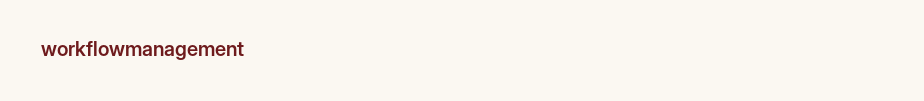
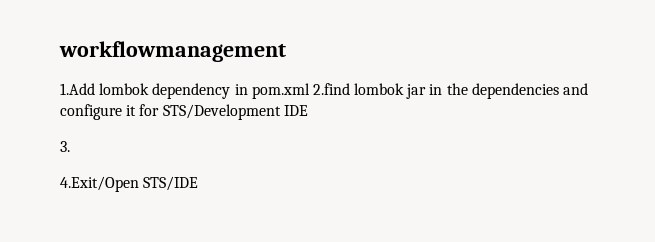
+ 1.Add lombok dependency in pom.xml 2.find lombok jar in the dependencies and configure it for STS/Development IDE
+ 3.
+ 4.Exit/Open STS/IDE

